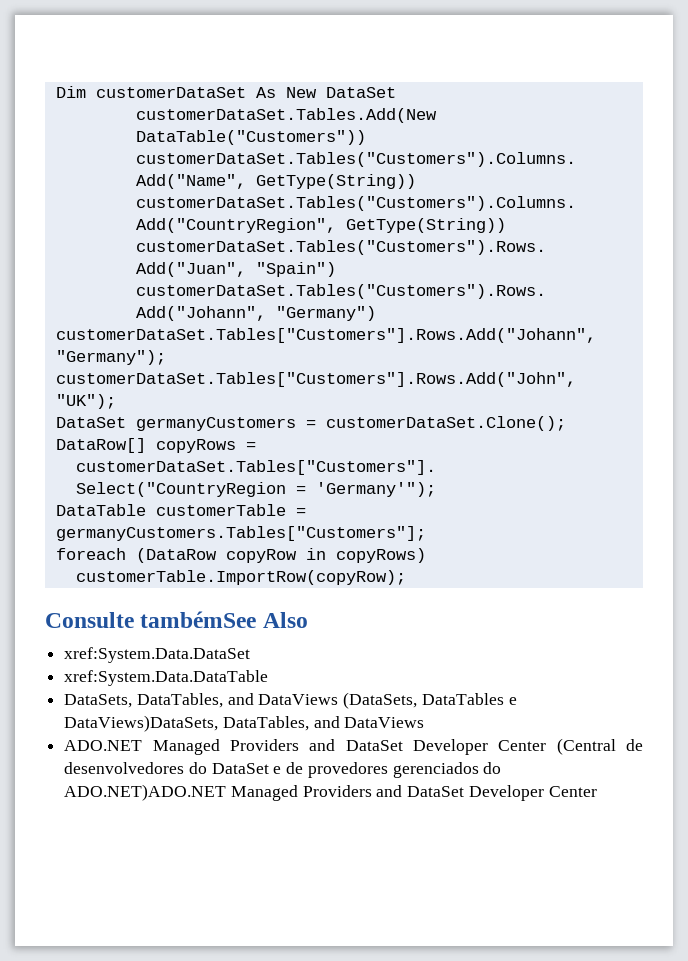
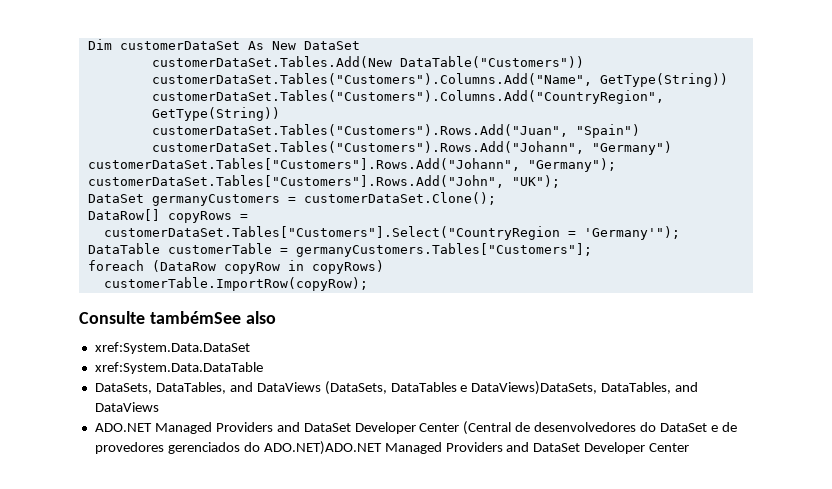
- Consulte tambémSee Also
+ Consulte tambémSee also

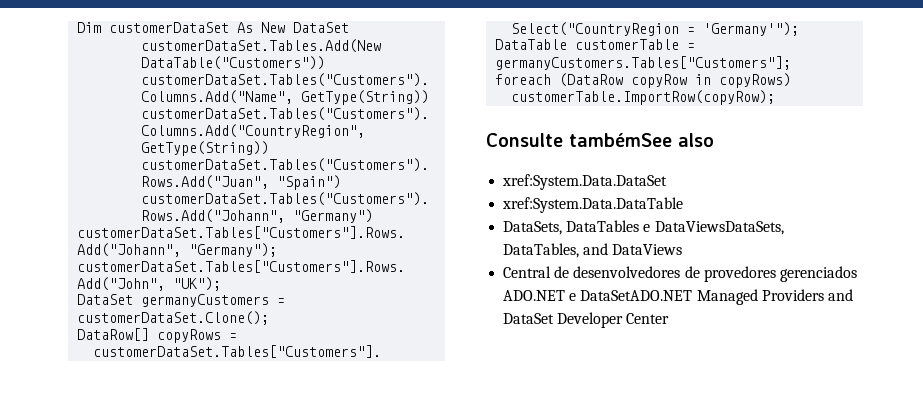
- DataSets, DataTables, and DataViews (DataSets, DataTables e DataViews)DataSets, DataTables, and DataViews
+ DataSets, DataTables e DataViewsDataSets, DataTables, and DataViews
- ADO.NET Managed Providers and DataSet Developer Center (Central de desenvolvedores do DataSet e de provedores gerenciados do ADO.NET)ADO.NET Managed Providers and DataSet Developer Center
+ Central de desenvolvedores de provedores gerenciados ADO.NET e DataSetADO.NET Managed Providers and DataSet Developer Center

